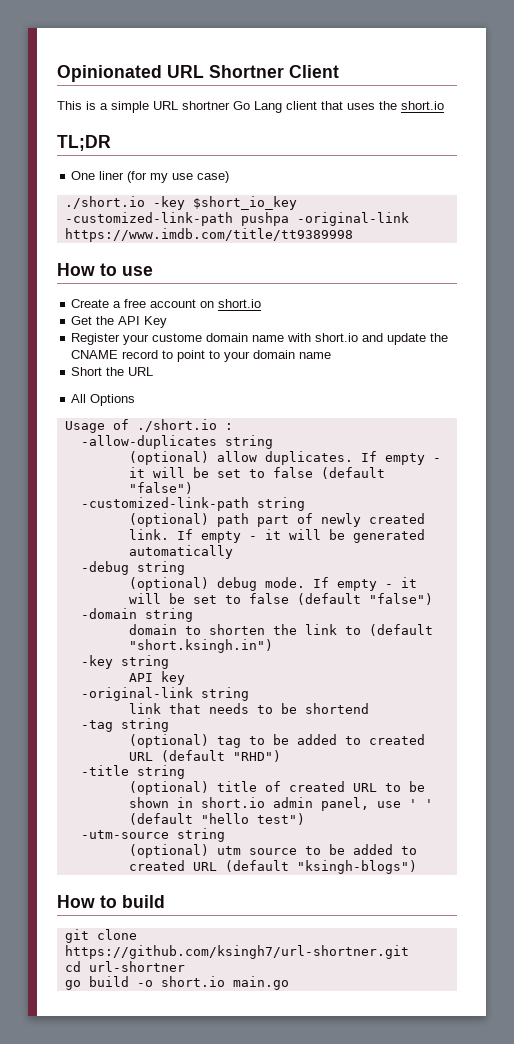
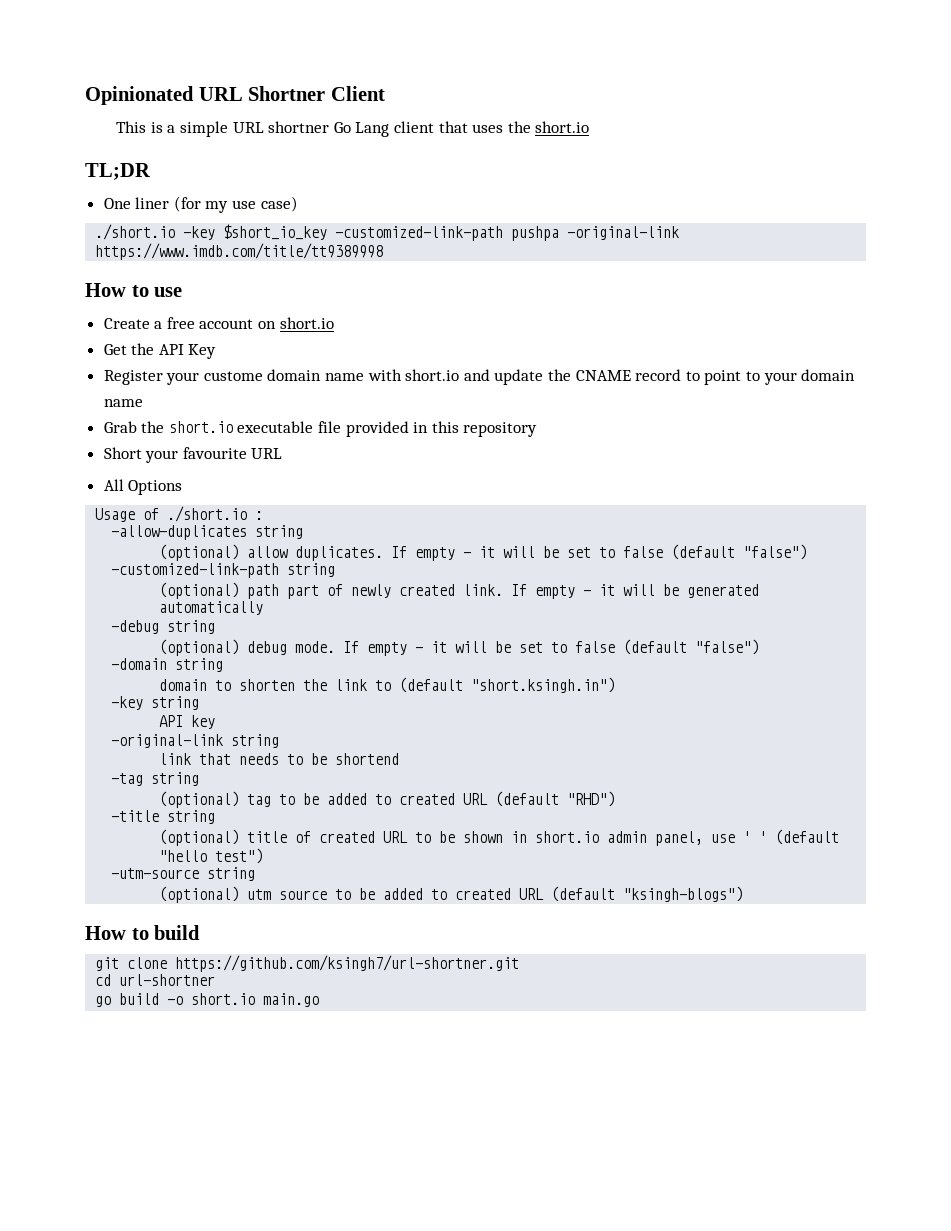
+ Grab the short.io executable file provided in this repository
- Short the URL
+ Short your favourite URL

